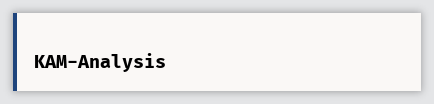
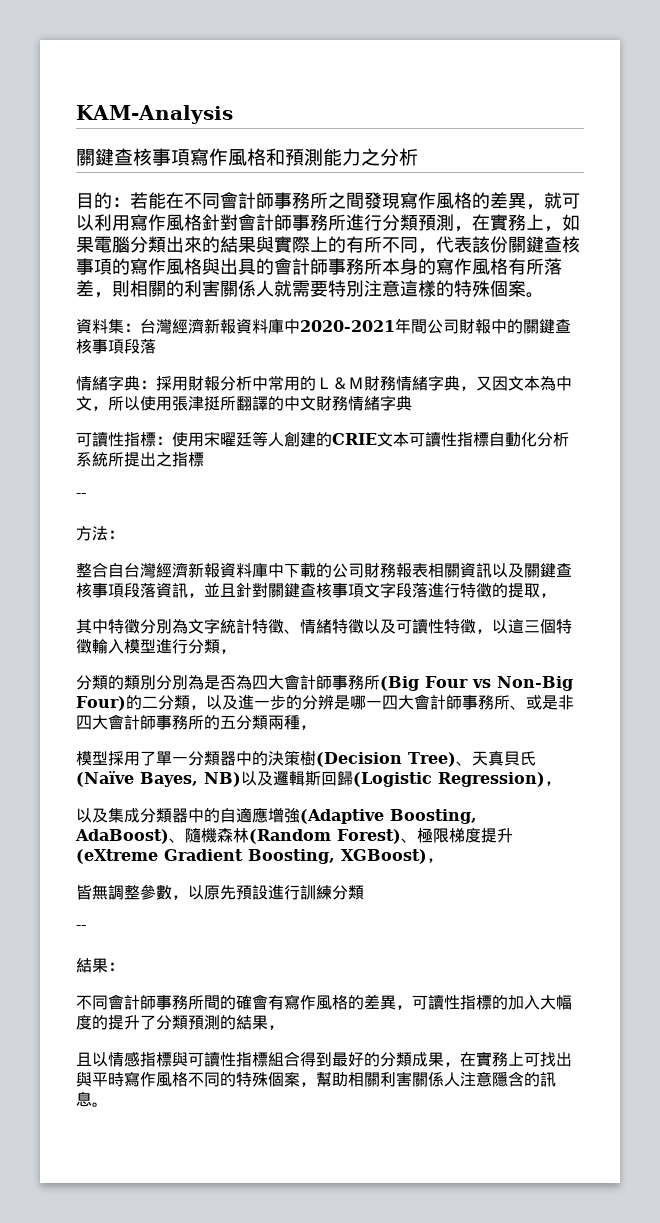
+ 關鍵查核事項寫作風格和預測能力之分析
+ 目的：若能在不同會計師事務所之間發現寫作風格的差異，就可以利用寫作風格針對會計師事務所進行分類預測，在實務上，如果電腦分類出來的結果與實際上的有所不同，代表該份關鍵查核事項的寫作風格與出具的會計師事務所本身的寫作風格有所落差，則相關的利害關係人就需要特別注意這樣的特殊個案。
+ 資料集：台灣經濟新報資料庫中2020-2021年間公司財報中的關鍵查核事項段落
+ 情緒字典：採用財報分析中常用的Ｌ＆Ｍ財務情緒字典，又因文本為中文，所以使用張津挺所翻譯的中文財務情緒字典
+ 可讀性指標：使用宋曜廷等人創建的CRIE文本可讀性指標自動化分析系統所提出之指標
+ --
+ 方法：
+ 整合自台灣經濟新報資料庫中下載的公司財務報表相關資訊以及關鍵查核事項段落資訊，並且針對關鍵查核事項文字段落進行特徵的提取，
+ 其中特徵分別為文字統計特徵、情緒特徵以及可讀性特徵，以這三個特徵輸入模型進行分類，
+ 分類的類別分別為是否為四大會計師事務所(Big Four vs Non-Big Four)的二分類，以及進一步的分辨是哪一四大會計師事務所、或是非四大會計師事務所的五分類兩種，
+ 模型採用了單一分類器中的決策樹(Decision Tree)、天真貝氏(Naïve Bayes, NB)以及邏輯斯回歸(Logistic Regression)，
+ 以及集成分類器中的自適應增強(Adaptive Boosting, AdaBoost)、隨機森林(Random Forest)、極限梯度提升(eXtreme Gradient Boosting, XGBoost)，
+ 皆無調整參數，以原先預設進行訓練分類
+ --
+ 結果：
+ 不同會計師事務所間的確會有寫作風格的差異，可讀性指標的加入大幅度的提升了分類預測的結果，
+ 且以情感指標與可讀性指標組合得到最好的分類成果，在實務上可找出與平時寫作風格不同的特殊個案，幫助相關利害關係人注意隱含的訊息。

